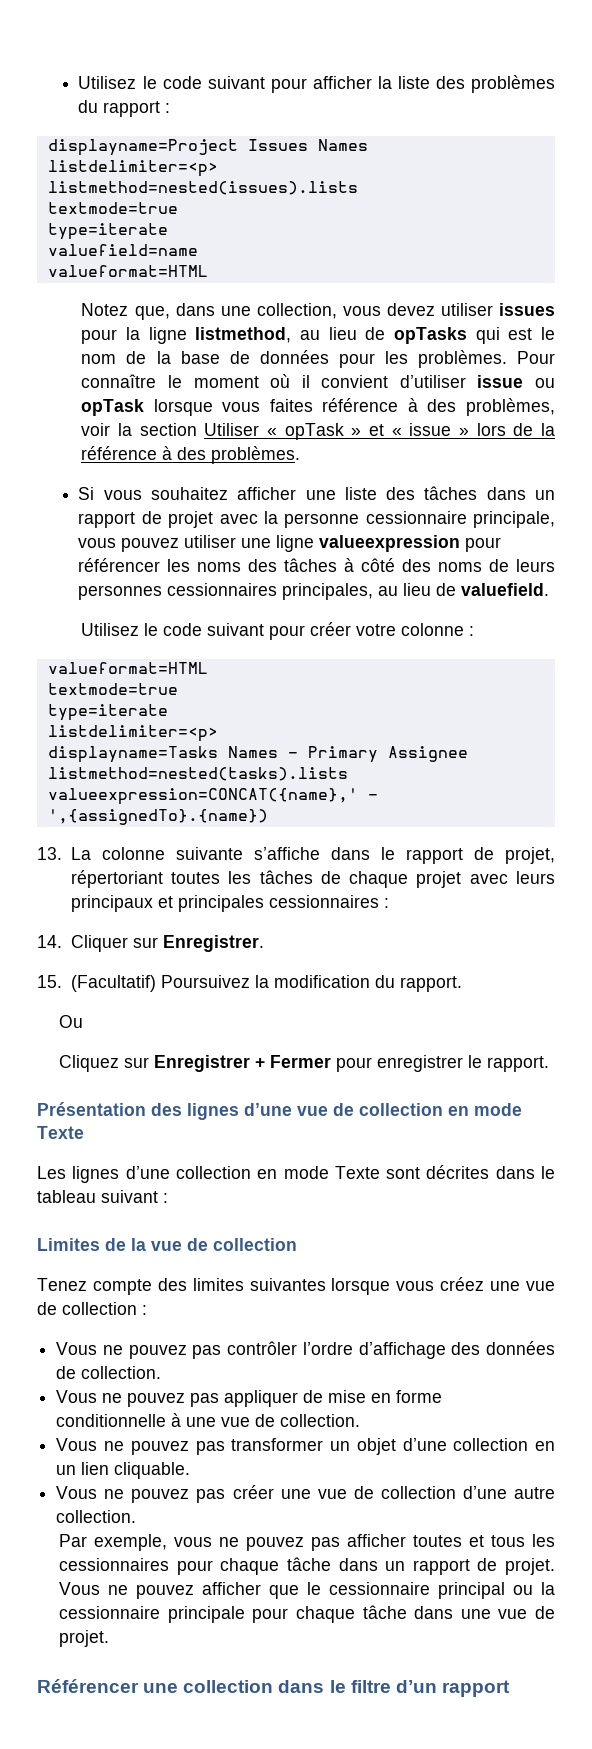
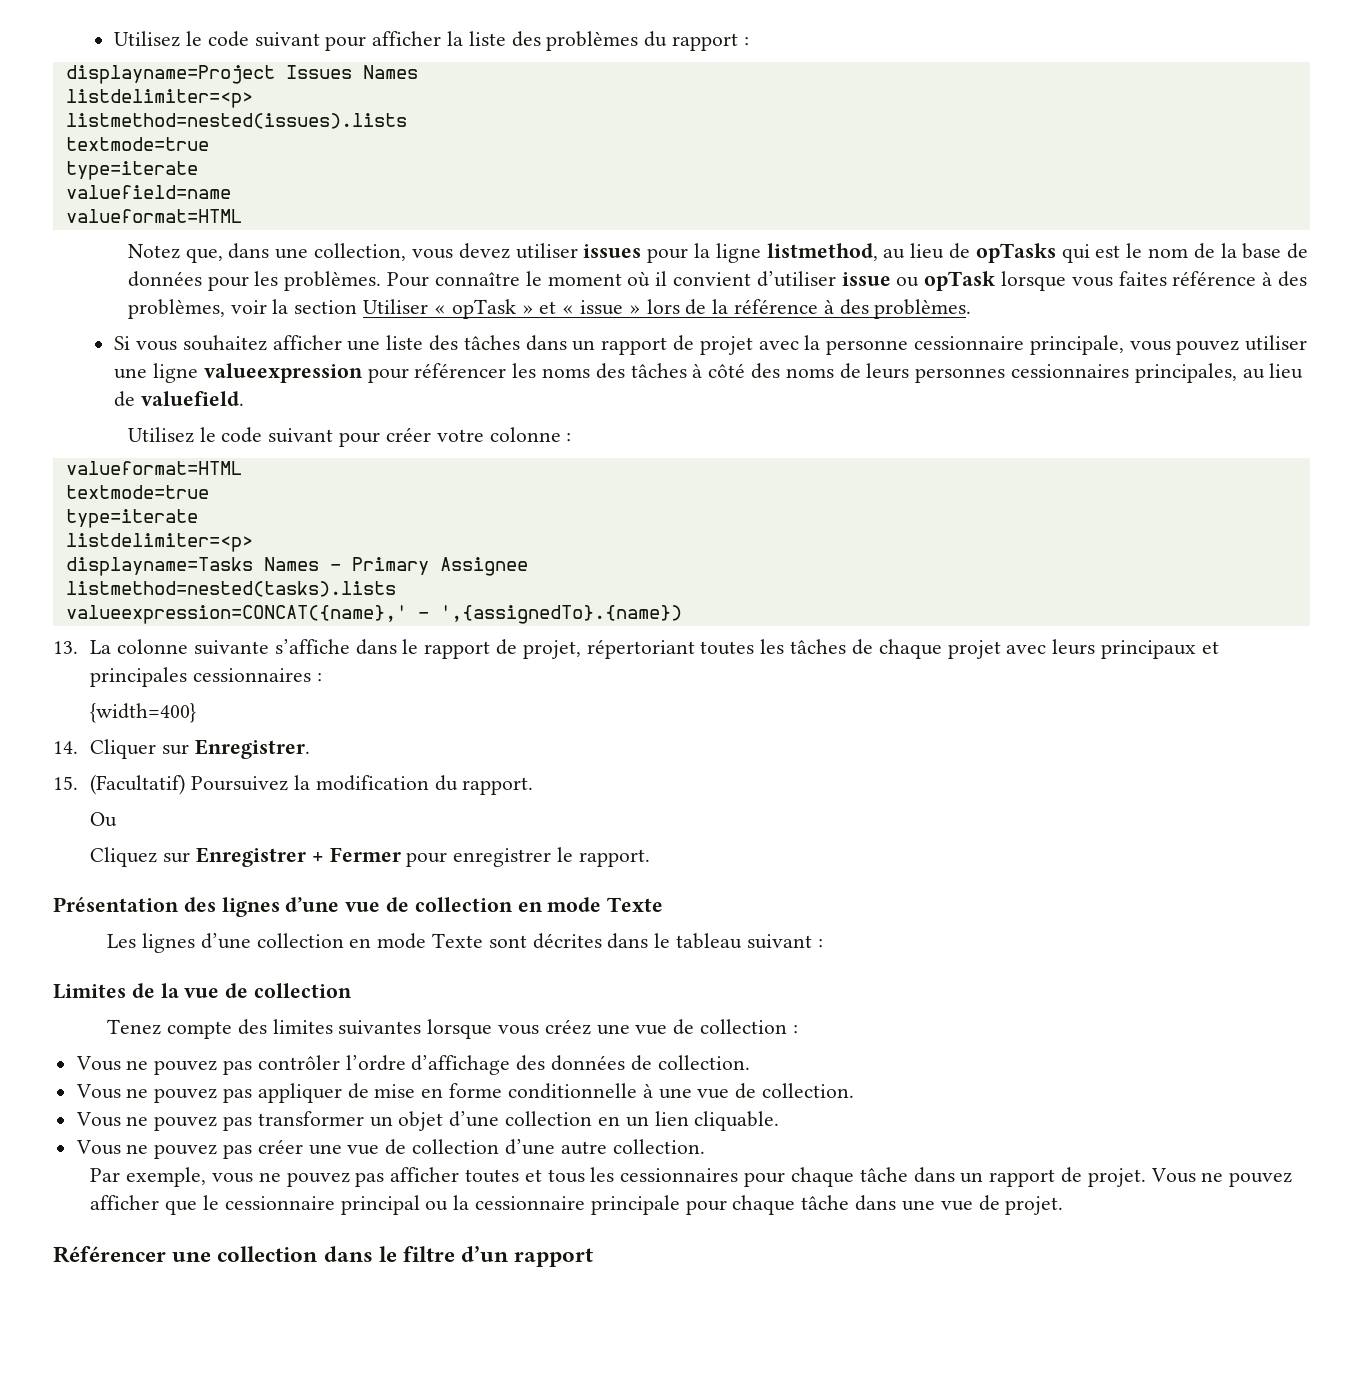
+ {width=400}

